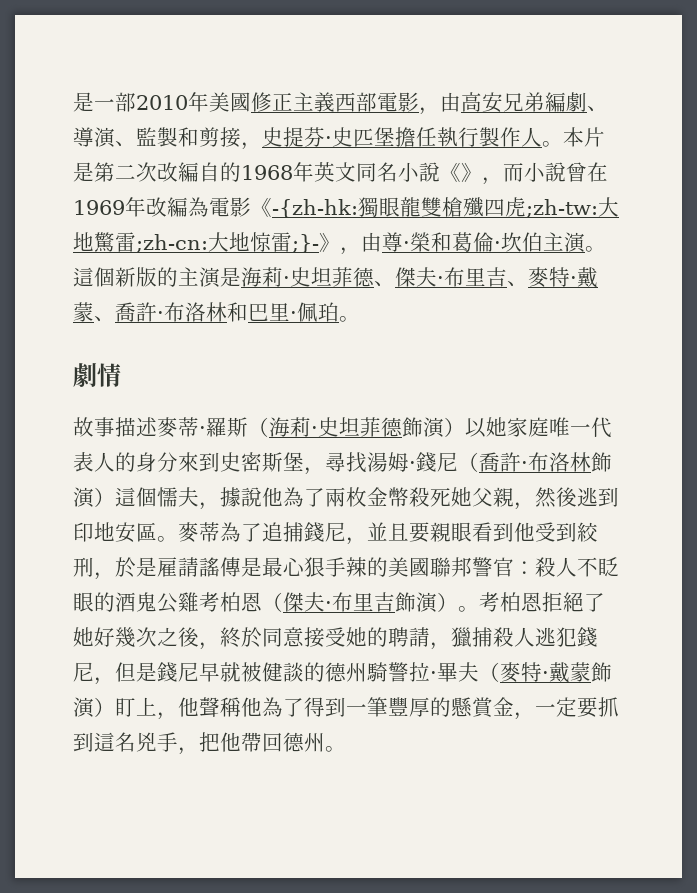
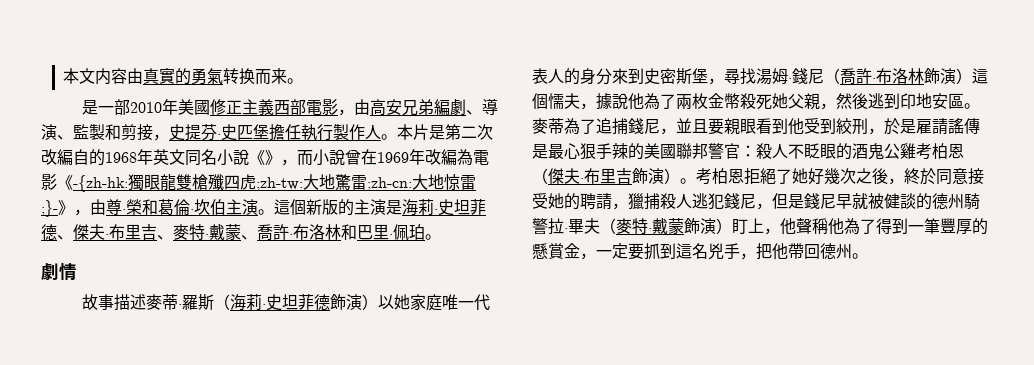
+ 本文内容由真實的勇氣转换而来。

